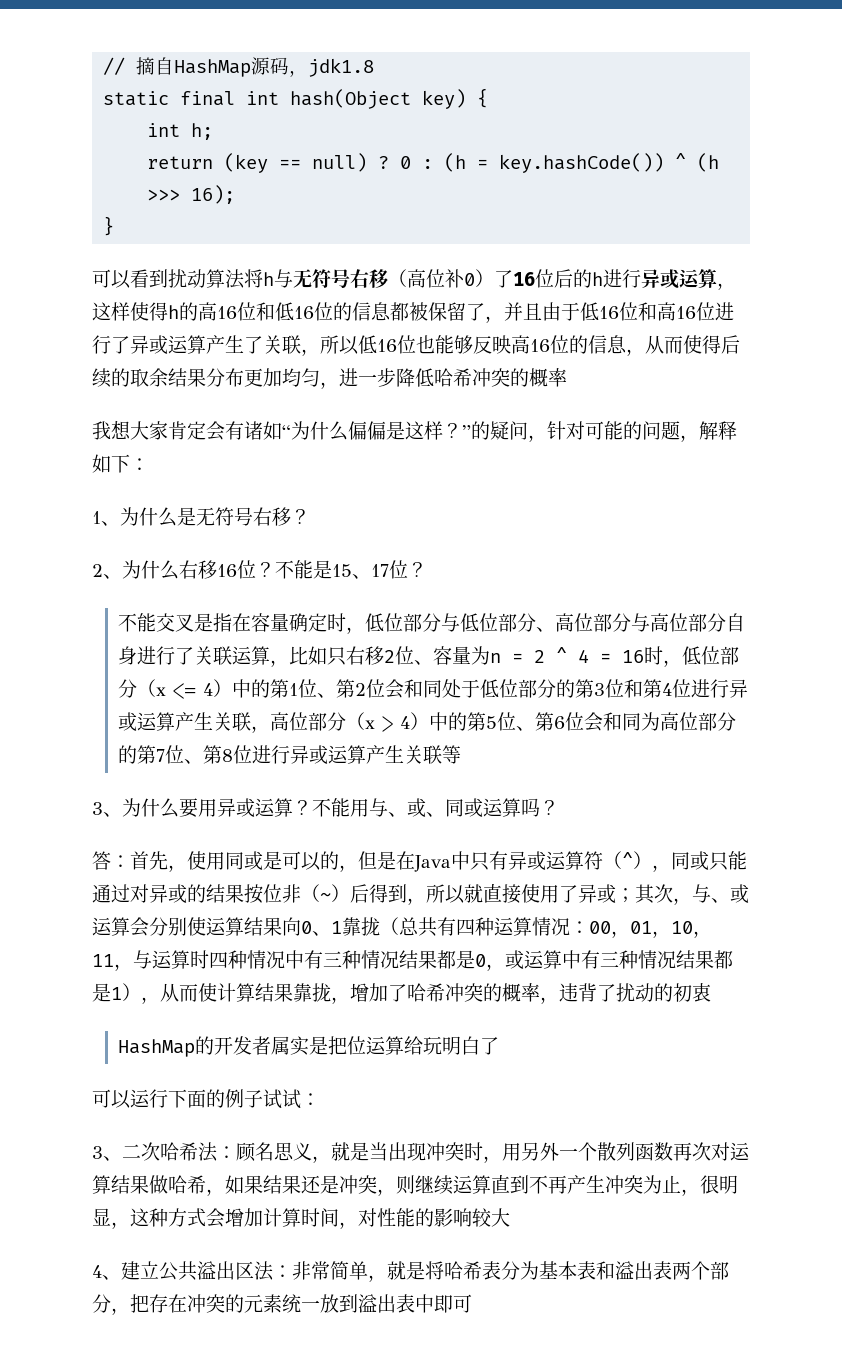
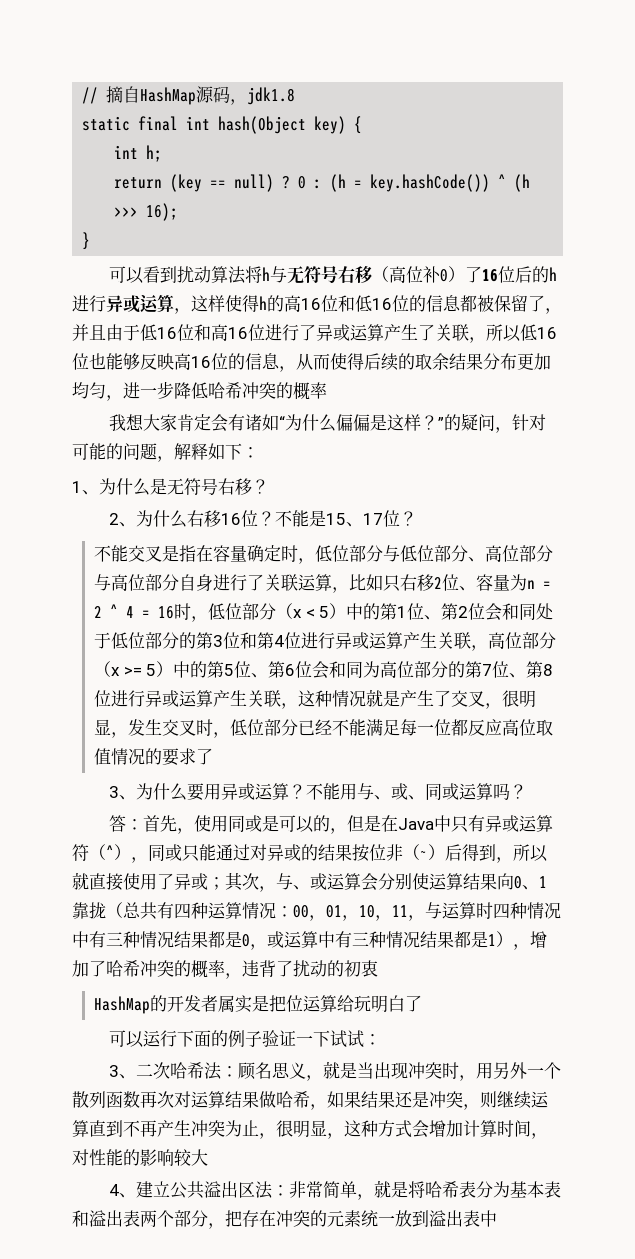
- 不能交叉是指在容量确定时，低位部分与低位部分、高位部分与高位部分自身进行了关联运算，比如只右移2位、容量为n = 2 ^ 4 = 16时，低位部分（x <= 4）中的第1位、第2位会和同处于低位部分的第3位和第4位进行异或运算产生关联，高位部分（x > 4）中的第5位、第6位会和同为高位部分的第7位、第8位进行异或运算产生关联等
+ 不能交叉是指在容量确定时，低位部分与低位部分、高位部分与高位部分自身进行了关联运算，比如只右移2位、容量为n = 2 ^ 4 = 16时，低位部分（x < 5）中的第1位、第2位会和同处于低位部分的第3位和第4位进行异或运算产生关联，高位部分（x >= 5）中的第5位、第6位会和同为高位部分的第7位、第8位进行异或运算产生关联，这种情况就是产生了交叉，很明显，发生交叉时，低位部分已经不能满足每一位都反应高位取值情况的要求了
- 00，01，10，11，与运算时四种情况中有三种情况结果都是0，或运算中有三种情况结果都是1），从而使计算结果靠拢，增加了哈希冲突的概率，违背了扰动的初衷
+ 00，01，10，11，与运算时四种情况中有三种情况结果都是0，或运算中有三种情况结果都是1），增加了哈希冲突的概率，违背了扰动的初衷
- 可以运行下面的例子试试：
+ 可以运行下面的例子验证一下试试：
- 4、建立公共溢出区法：非常简单，就是将哈希表分为基本表和溢出表两个部分，把存在冲突的元素统一放到溢出表中即可
+ 4、建立公共溢出区法：非常简单，就是将哈希表分为基本表和溢出表两个部分，把存在冲突的元素统一放到溢出表中

